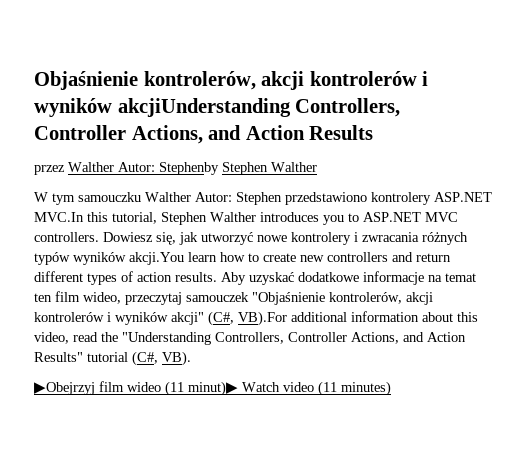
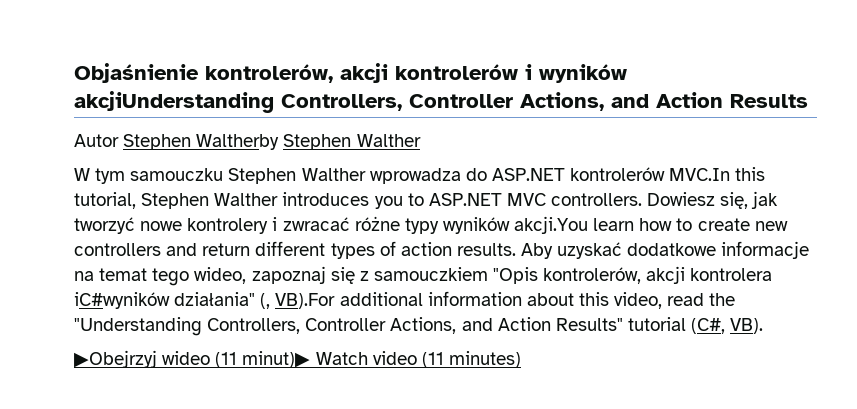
- przez Walther Autor: Stephenby Stephen Walther
+ Autor Stephen Waltherby Stephen Walther
- W tym samouczku Walther Autor: Stephen przedstawiono kontrolery ASP.NET MVC.In this tutorial, Stephen Walther introduces you to ASP.NET MVC controllers.
+ W tym samouczku Stephen Walther wprowadza do ASP.NET kontrolerów MVC.In this tutorial, Stephen Walther introduces you to ASP.NET MVC controllers.
- Dowiesz się, jak utworzyć nowe kontrolery i zwracania różnych typów wyników akcji.You learn how to create new controllers and return different types of action results.
+ Dowiesz się, jak tworzyć nowe kontrolery i zwracać różne typy wyników akcji.You learn how to create new controllers and return different types of action results.
- Aby uzyskać dodatkowe informacje na temat ten film wideo, przeczytaj samouczek "Objaśnienie kontrolerów, akcji kontrolerów i wyników akcji" (C#, VB).For additional information about this video, read the "Understanding Controllers, Controller Actions, and Action Results" tutorial (C#, VB).
+ Aby uzyskać dodatkowe informacje na temat tego wideo, zapoznaj się z samouczkiem "Opis kontrolerów, akcji kontrolera iC#wyników działania" (, VB).For additional information about this video, read the "Understanding Controllers, Controller Actions, and Action Results" tutorial (C#, VB).
- ▶Obejrzyj film wideo (11 minut)▶ Watch video (11 minutes)
+ ▶Obejrzyj wideo (11 minut)▶ Watch video (11 minutes)

